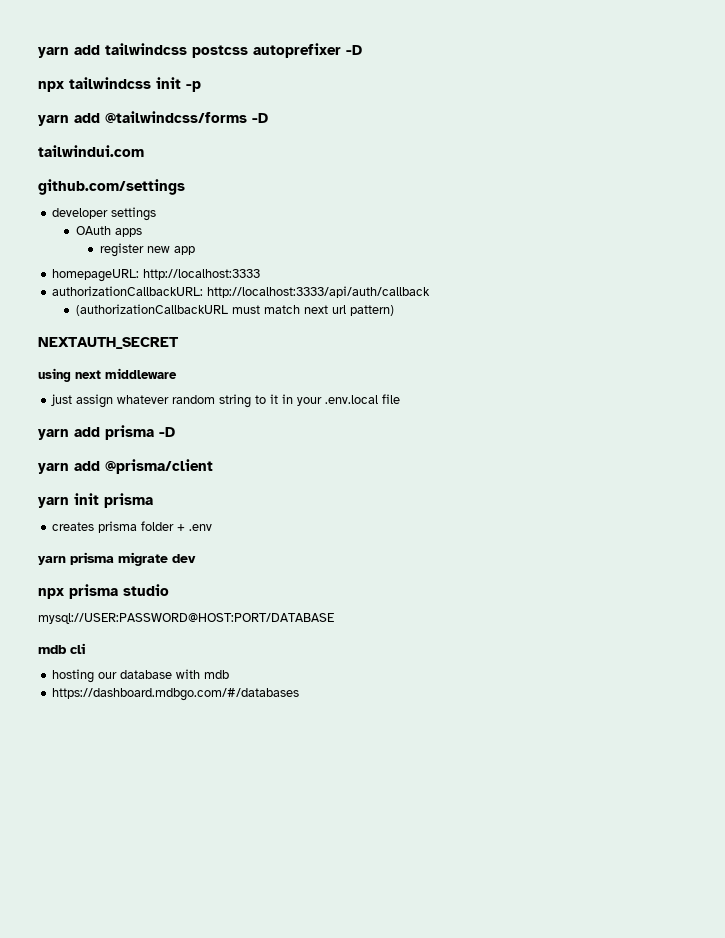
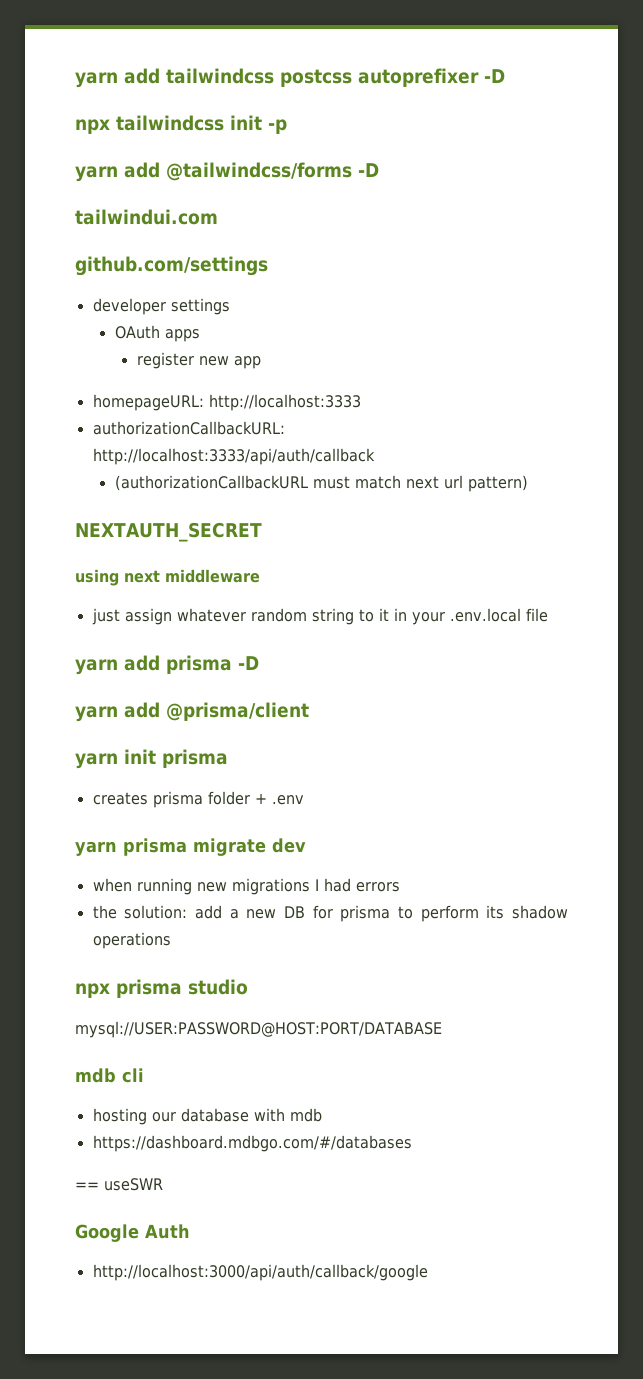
+ when running new migrations I had errors
+ the solution: add a new DB for prisma to perform its shadow operations
+ == useSWR
+ Google Auth
+ http://localhost:3000/api/auth/callback/google

